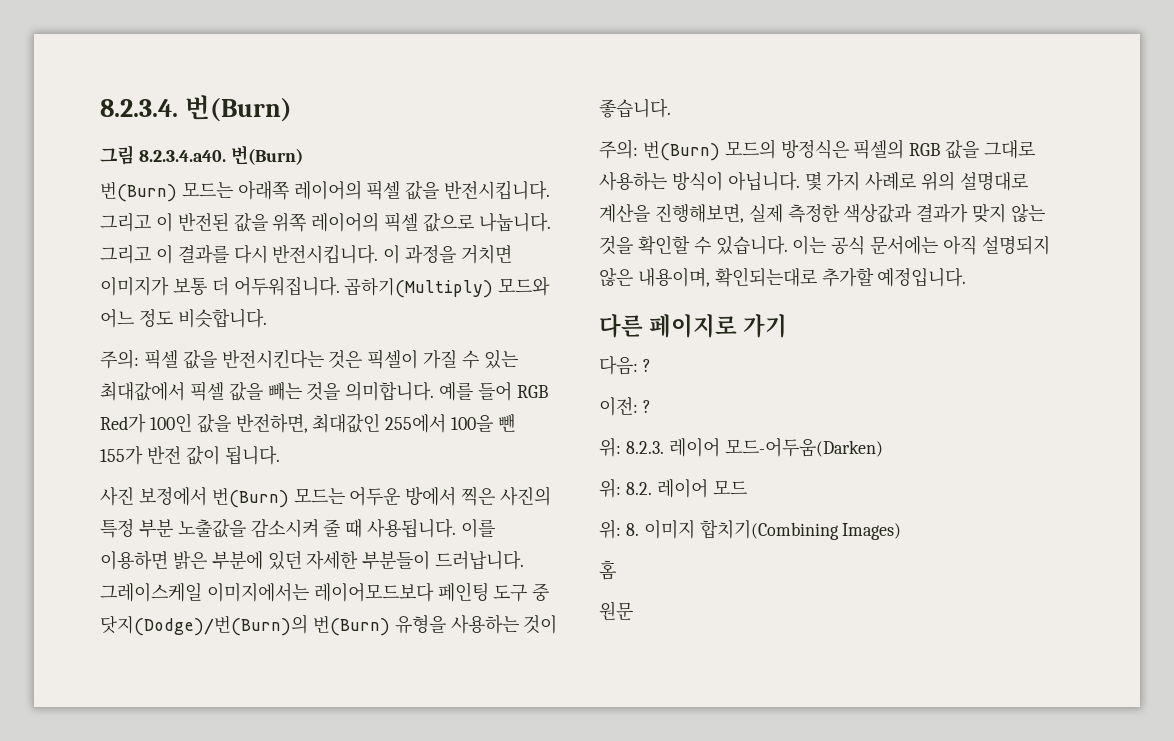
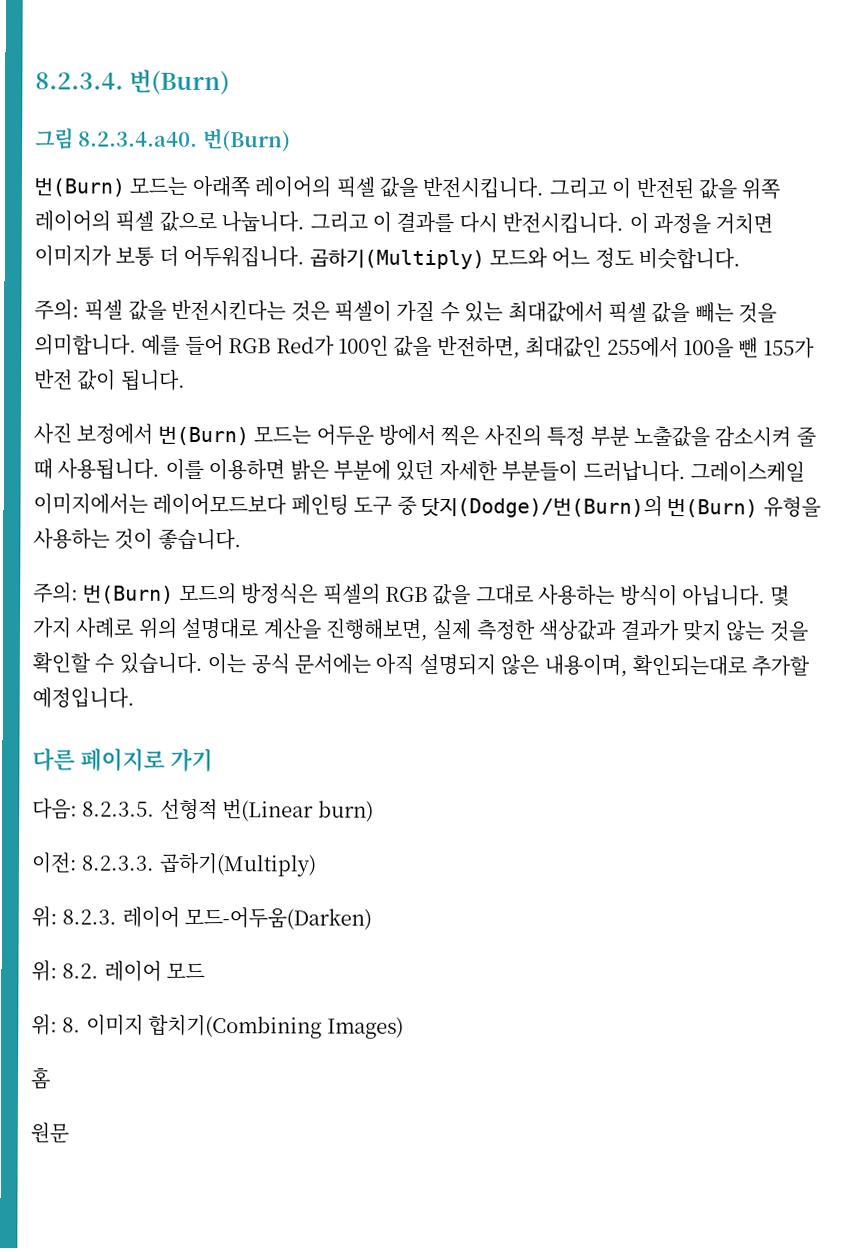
- 다음: ?
+ 다음: 8.2.3.5. 선형적 번(Linear burn)
- 이전: ?
+ 이전: 8.2.3.3. 곱하기(Multiply)

